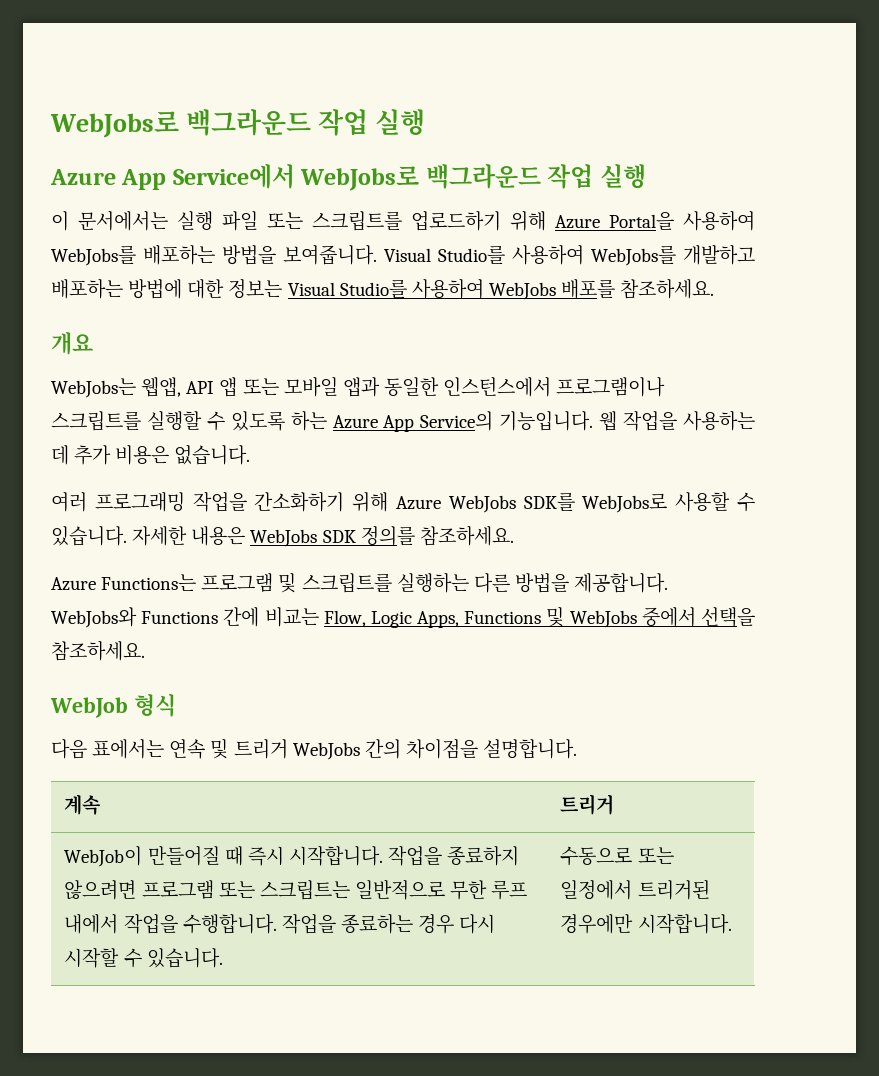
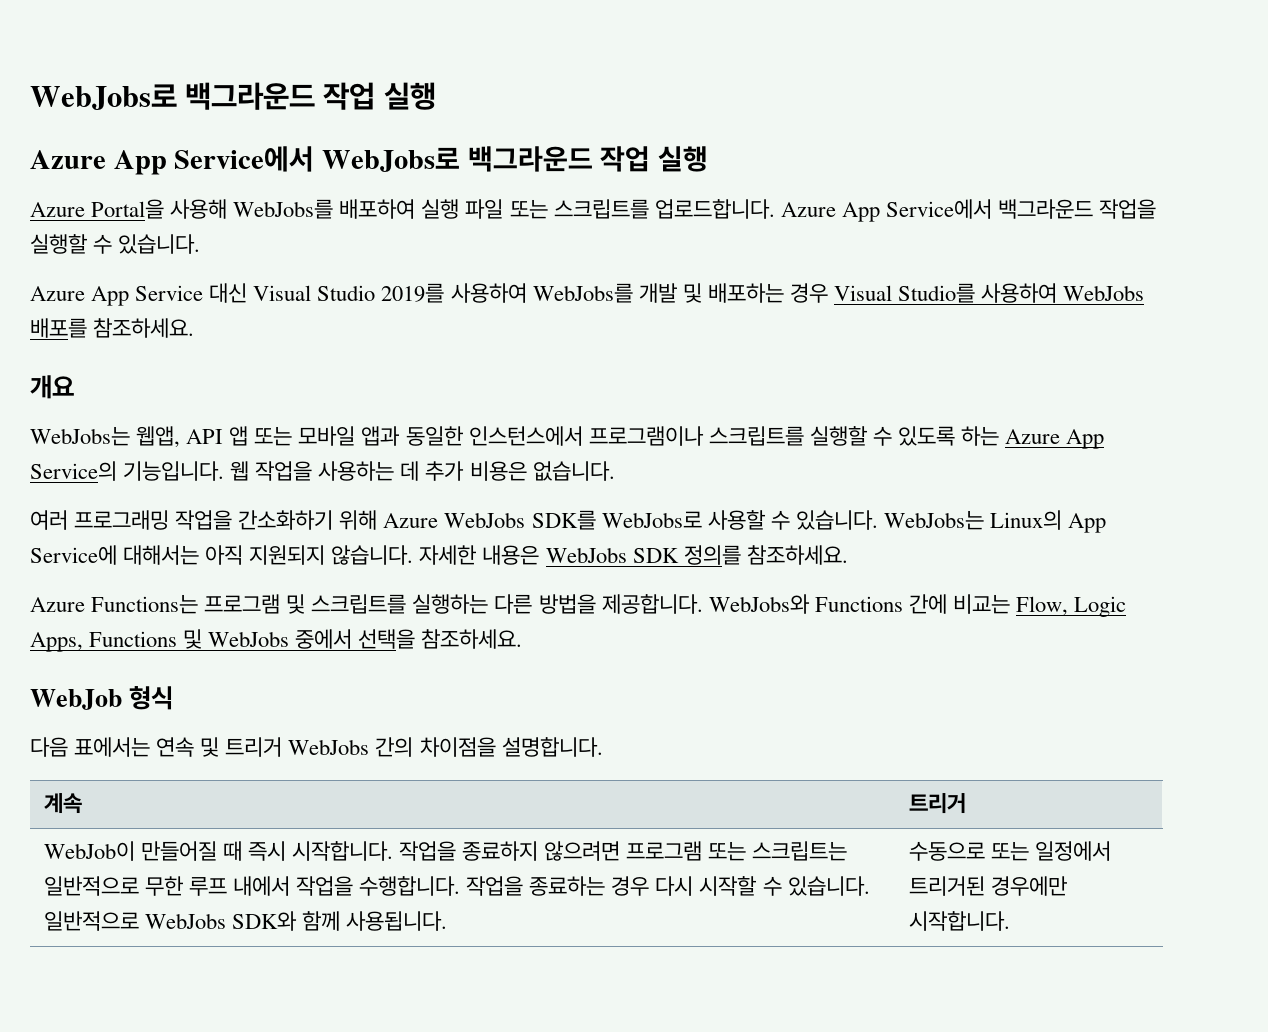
- 이 문서에서는 실행 파일 또는 스크립트를 업로드하기 위해 Azure Portal을 사용하여 WebJobs를 배포하는 방법을 보여줍니다. Visual Studio를 사용하여 WebJobs를 개발하고 배포하는 방법에 대한 정보는 Visual Studio를 사용하여 WebJobs 배포를 참조하세요.
+ Azure Portal을 사용해 WebJobs를 배포하여 실행 파일 또는 스크립트를 업로드합니다. Azure App Service에서 백그라운드 작업을 실행할 수 있습니다.
+ Azure App Service 대신 Visual Studio 2019를 사용하여 WebJobs를 개발 및 배포하는 경우 Visual Studio를 사용하여 WebJobs 배포를 참조하세요.
+ WebJobs는 Linux의 App Service에 대해서는 아직 지원되지 않습니다.
- WebJob이 만들어질 때 즉시 시작합니다. 작업을 종료하지 않으려면 프로그램 또는 스크립트는 일반적으로 무한 루프 내에서 작업을 수행합니다. 작업을 종료하는 경우 다시 시작할 수 있습니다. | 수동으로 또는 일정에서 트리거된 경우에만 시작합니다.
+ WebJob이 만들어질 때 즉시 시작합니다. 작업을 종료하지 않으려면 프로그램 또는 스크립트는 일반적으로 무한 루프 내에서 작업을 수행합니다. 작업을 종료하는 경우 다시 시작할 수 있습니다. 일반적으로 WebJobs SDK와 함께 사용됩니다. | 수동으로 또는 일정에서 트리거된 경우에만 시작합니다.

